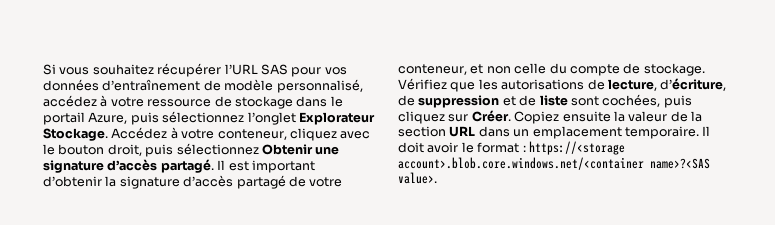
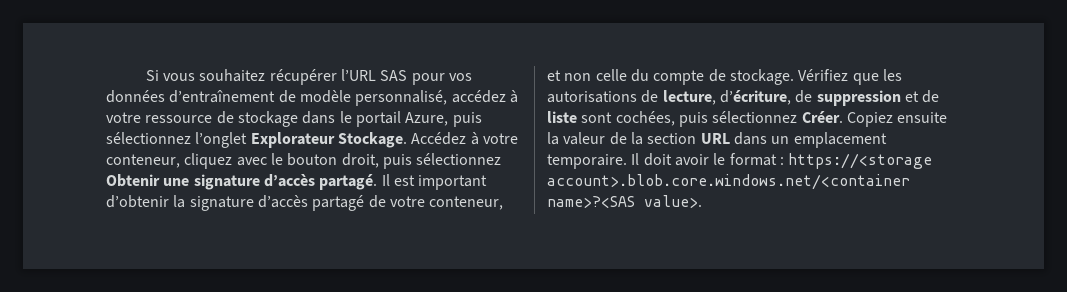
- Vérifiez que les autorisations de lecture, d’écriture, de suppression et de liste sont cochées, puis cliquez sur Créer.
+ Vérifiez que les autorisations de lecture, d’écriture, de suppression et de liste sont cochées, puis sélectionnez Créer.

